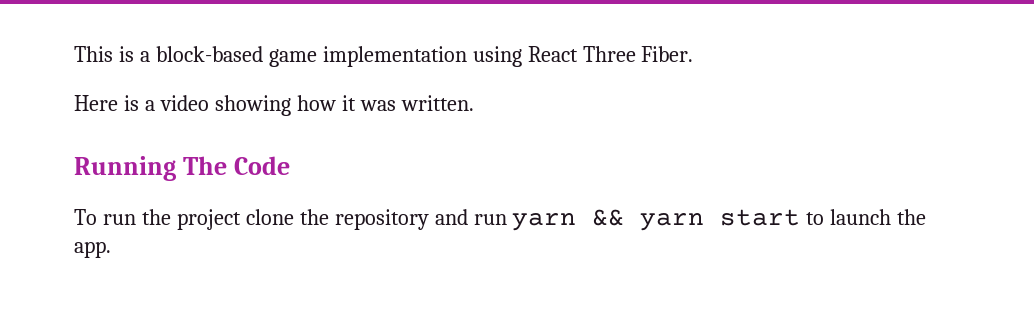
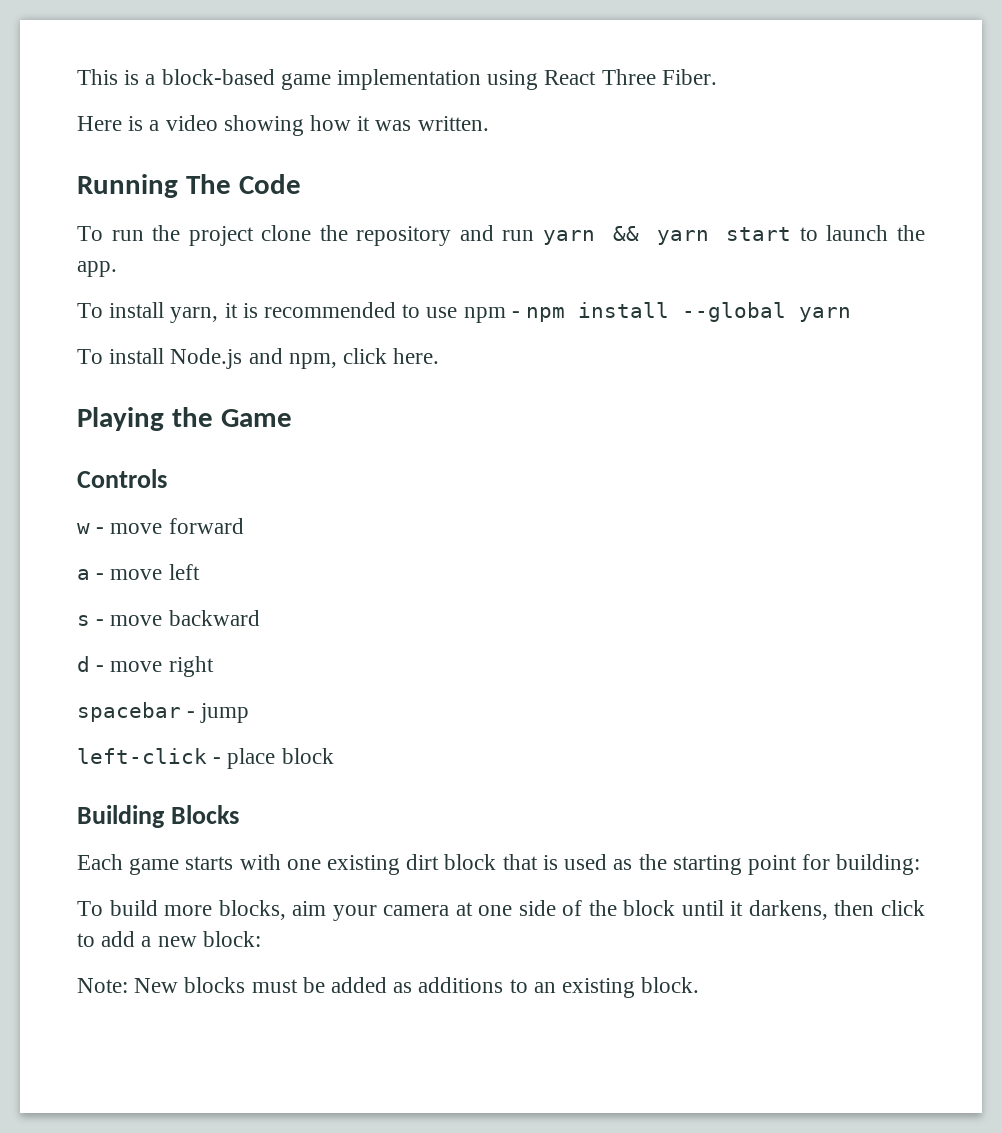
+ To install yarn, it is recommended to use npm - npm install --global yarn
+ To install Node.js and npm, click here.
+ Playing the Game
+ Controls
+ w - move forward
+ a - move left
+ s - move backward
+ d - move right
+ spacebar - jump
+ left-click - place block
+ Building Blocks
+ Each game starts with one existing dirt block that is used as the starting point for building:
+ To build more blocks, aim your camera at one side of the block until it darkens, then click to add a new block:
+ Note: New blocks must be added as additions to an existing block.

